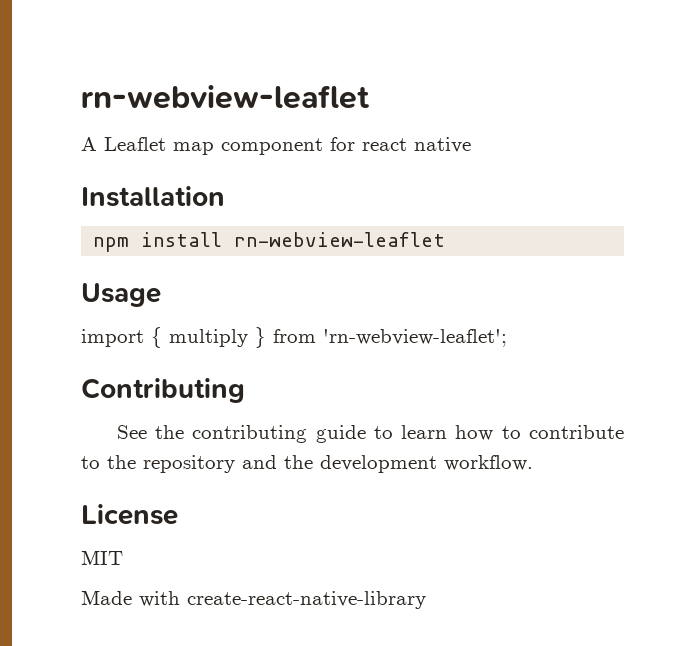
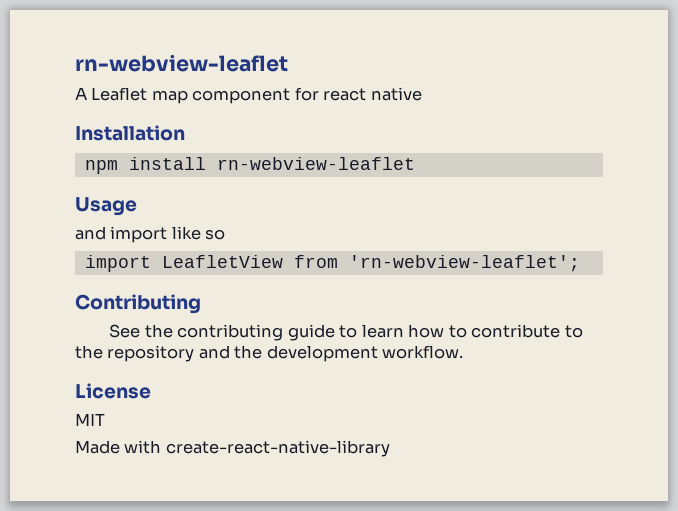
- import { multiply } from 'rn-webview-leaflet';
+ and import like so
+ import LeafletView from 'rn-webview-leaflet';

